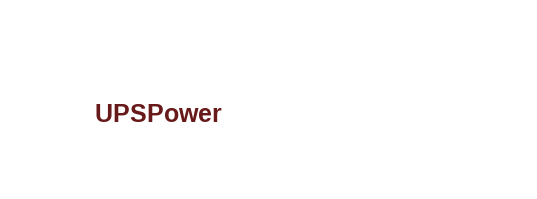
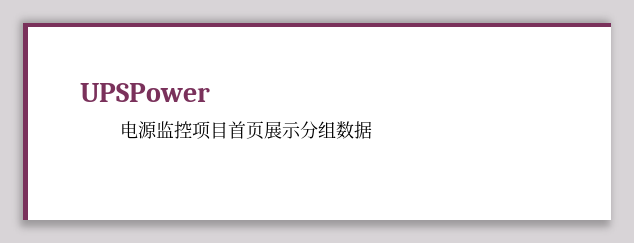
+ 电源监控项目首页展示分组数据

